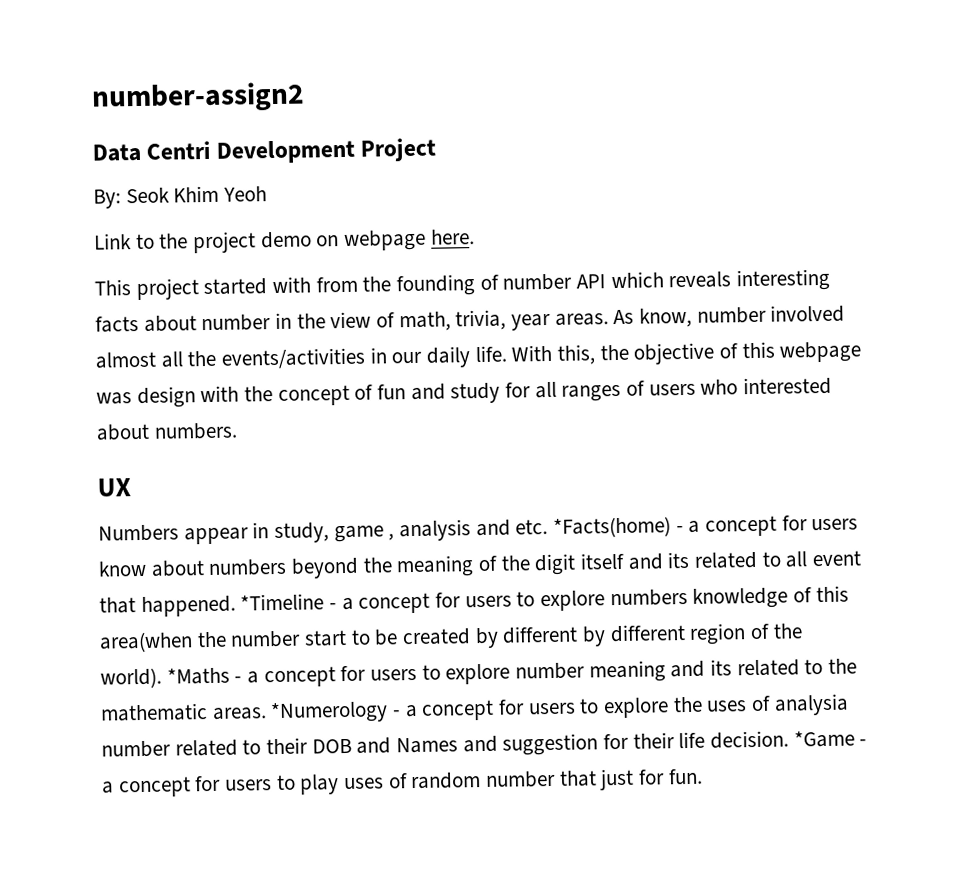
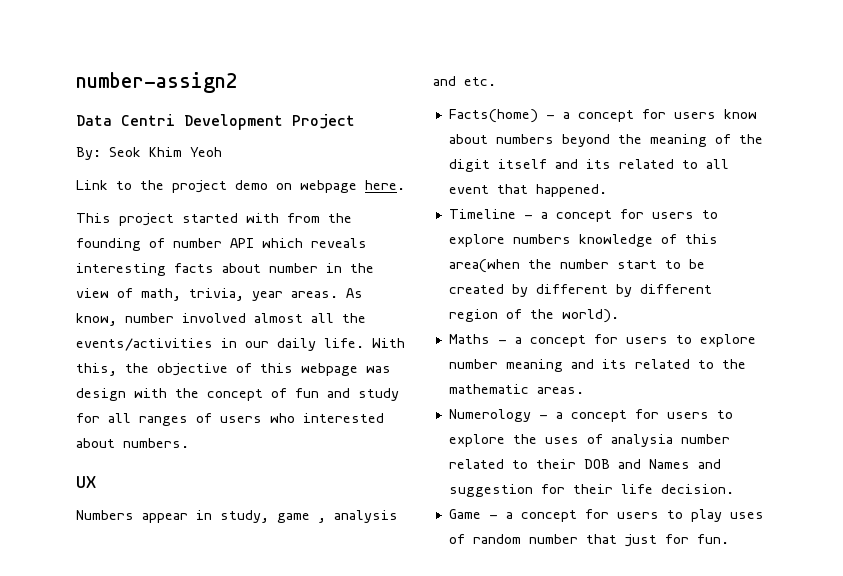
- Numbers appear in study, game , analysis and etc. *Facts(home) - a concept for users know about numbers beyond the meaning of the digit itself and its related to all event that happened. *Timeline - a concept for users to explore numbers knowledge of this area(when the number start to be created by different by different region of the world). *Maths - a concept for users to explore number meaning and its related to the mathematic areas. *Numerology - a concept for users to explore the uses of analysia number related to their DOB and Names and suggestion for their life decision. *Game - a concept for users to play uses of random number that just for fun.
+ Numbers appear in study, game , analysis and etc.
+ Facts(home) - a concept for users know about numbers beyond the meaning of the digit itself and its related to all event that happened.
+ Timeline - a concept for users to explore numbers knowledge of this area(when the number start to be created by different by different region of the world).
+ Maths - a concept for users to explore number meaning and its related to the mathematic areas.
+ Numerology - a concept for users to explore the uses of analysia number related to their DOB and Names and suggestion for their life decision.
+ Game - a concept for users to play uses of random number that just for fun.

